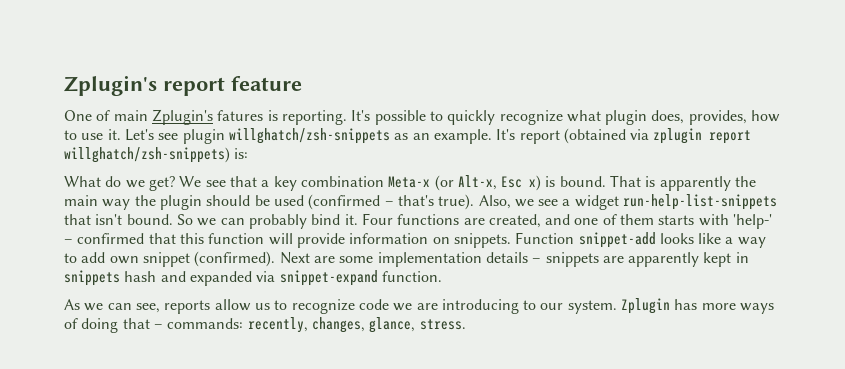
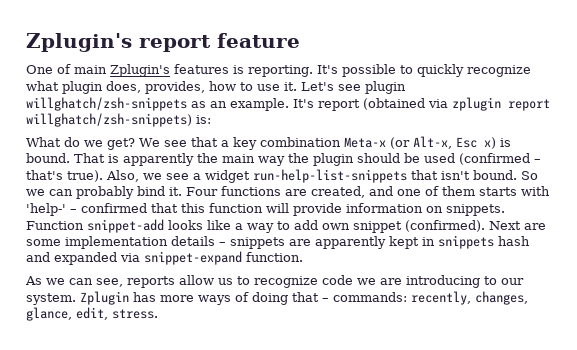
- One of main Zplugin's fatures is reporting.
+ One of main Zplugin's features is reporting.
- Zplugin has more ways of doing that – commands: recently, changes, glance, stress.
+ Zplugin has more ways of doing that – commands: recently, changes, glance, edit, stress.

